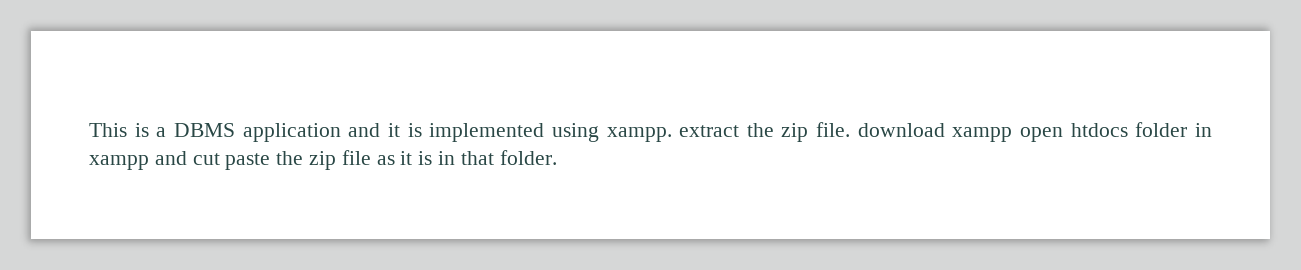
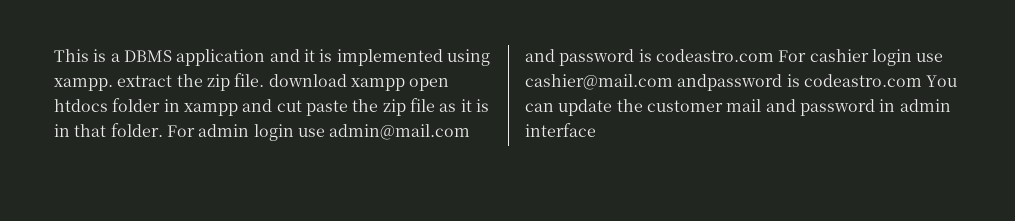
+ For admin login use admin@mail.com and password is codeastro.com For cashier login use cashier@mail.com andpassword is codeastro.com You can update the customer mail and password in admin interface

